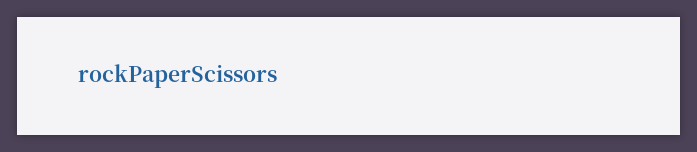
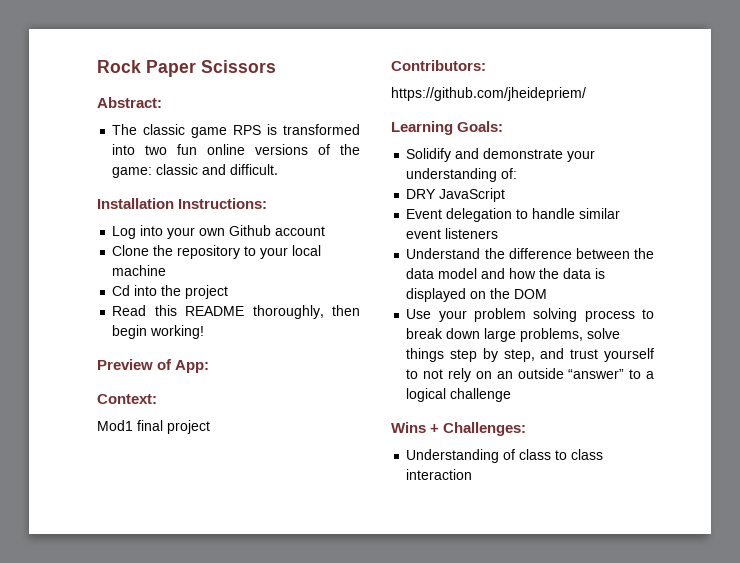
- rockPaperScissors
+ Rock Paper Scissors
+ Abstract:
+ The classic game RPS is transformed into two fun online versions of the game: classic and difficult.
+ Installation Instructions:
+ Log into your own Github account
+ Clone the repository to your local machine
+ Cd into the project
+ Read this README thoroughly, then begin working!
+ Preview of App:
+ Context:
+ Mod1 final project
+ Contributors:
+ https://github.com/jheidepriem/
+ Learning Goals:
+ Solidify and demonstrate your understanding of:
+ DRY JavaScript
+ Event delegation to handle similar event listeners
+ Understand the difference between the data model and how the data is displayed on the DOM
+ Use your problem solving process to break down large problems, solve things step by step, and trust yourself to not rely on an outside “answer” to a logical challenge
+ Wins + Challenges:
+ Understanding of class to class interaction

